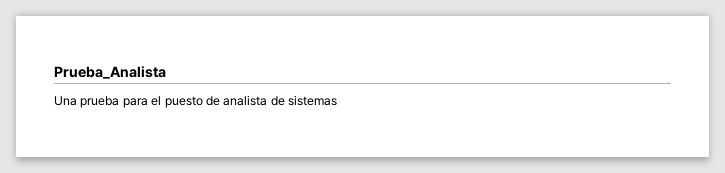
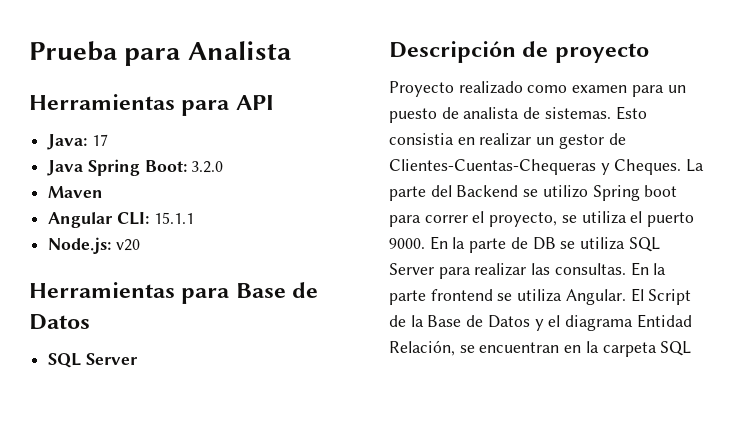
- Prueba_Analista
- Una prueba para el puesto de analista de sistemas
+ Prueba para Analista
+ Herramientas para API
+ Java: 17
+ Java Spring Boot: 3.2.0
+ Maven
+ Angular CLI: 15.1.1
+ Node.js: v20
+ Herramientas para Base de Datos
+ SQL Server
+ Descripción de proyecto
+ Proyecto realizado como examen para un puesto de analista de sistemas. Esto consistia en realizar un gestor de Clientes-Cuentas-Chequeras y Cheques. La parte del Backend se utilizo Spring boot para correr el proyecto, se utiliza el puerto 9000. En la parte de DB se utiliza SQL Server para realizar las consultas. En la parte frontend se utiliza Angular. El Script de la Base de Datos y el diagrama Entidad Relación, se encuentran en la carpeta SQL

